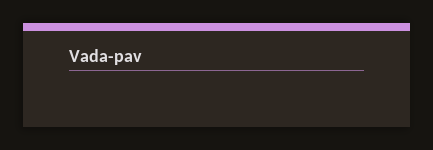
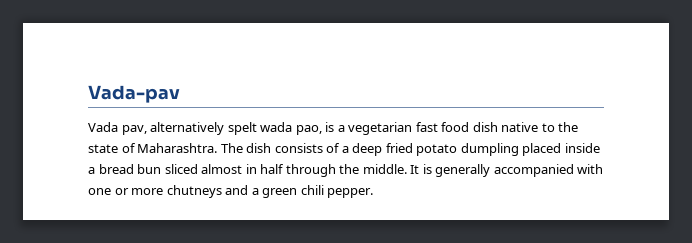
+ Vada pav, alternatively spelt wada pao, is a vegetarian fast food dish native to the state of Maharashtra. The dish consists of a deep fried potato dumpling placed inside a bread bun sliced almost in half through the middle. It is generally accompanied with one or more chutneys and a green chili pepper.

